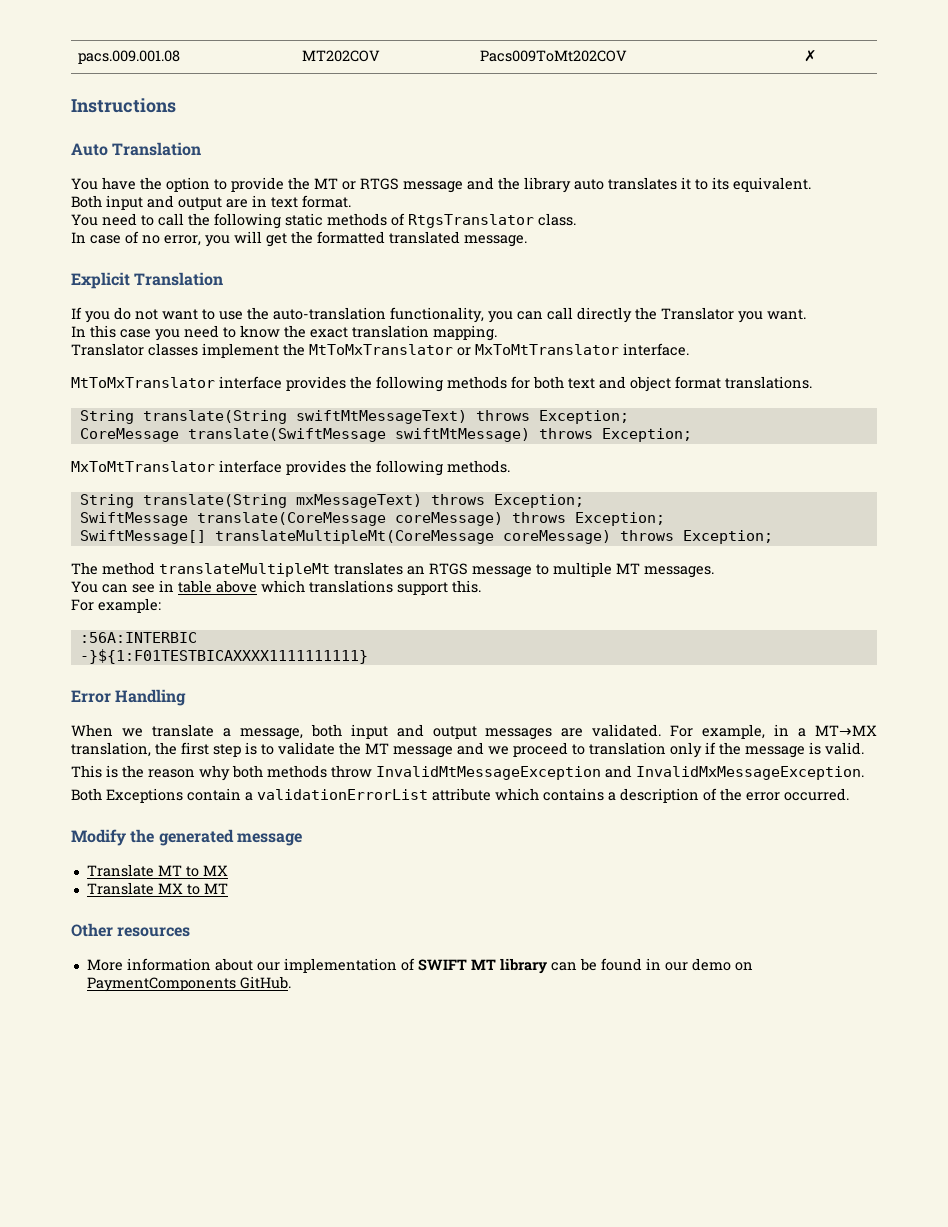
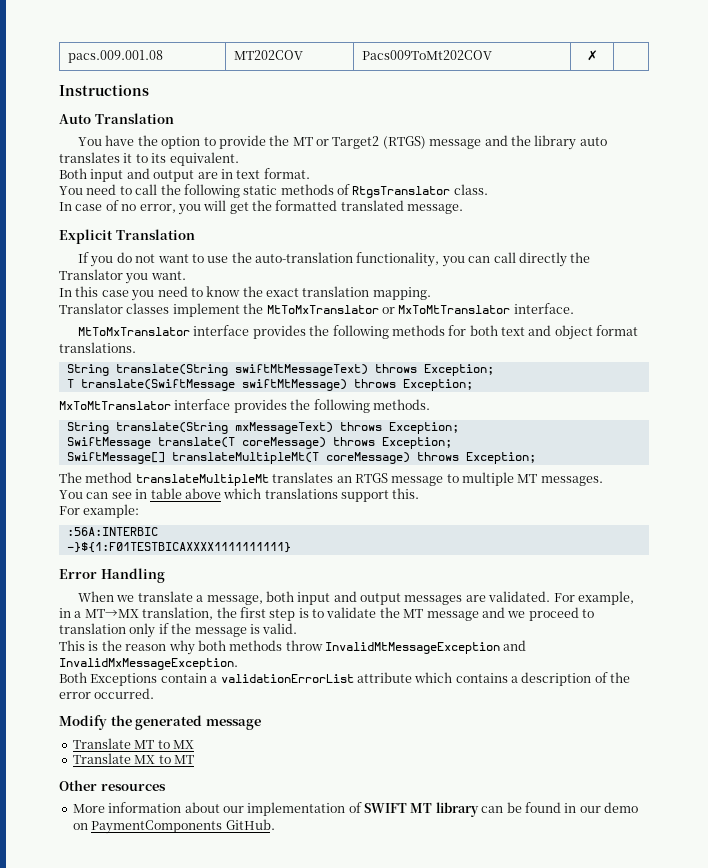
- You have the option to provide the MT or RTGS message and the library auto translates it to its equivalent.
+ You have the option to provide the MT or Target2 (RTGS) message and the library auto translates it to its equivalent.
- CoreMessage translate(SwiftMessage swiftMtMessage) throws Exception;
+ T translate(SwiftMessage swiftMtMessage) throws Exception;
- SwiftMessage translate(CoreMessage coreMessage) throws Exception;
+ SwiftMessage translate(T coreMessage) throws Exception;
- SwiftMessage[] translateMultipleMt(CoreMessage coreMessage) throws Exception;
+ SwiftMessage[] translateMultipleMt(T coreMessage) throws Exception;

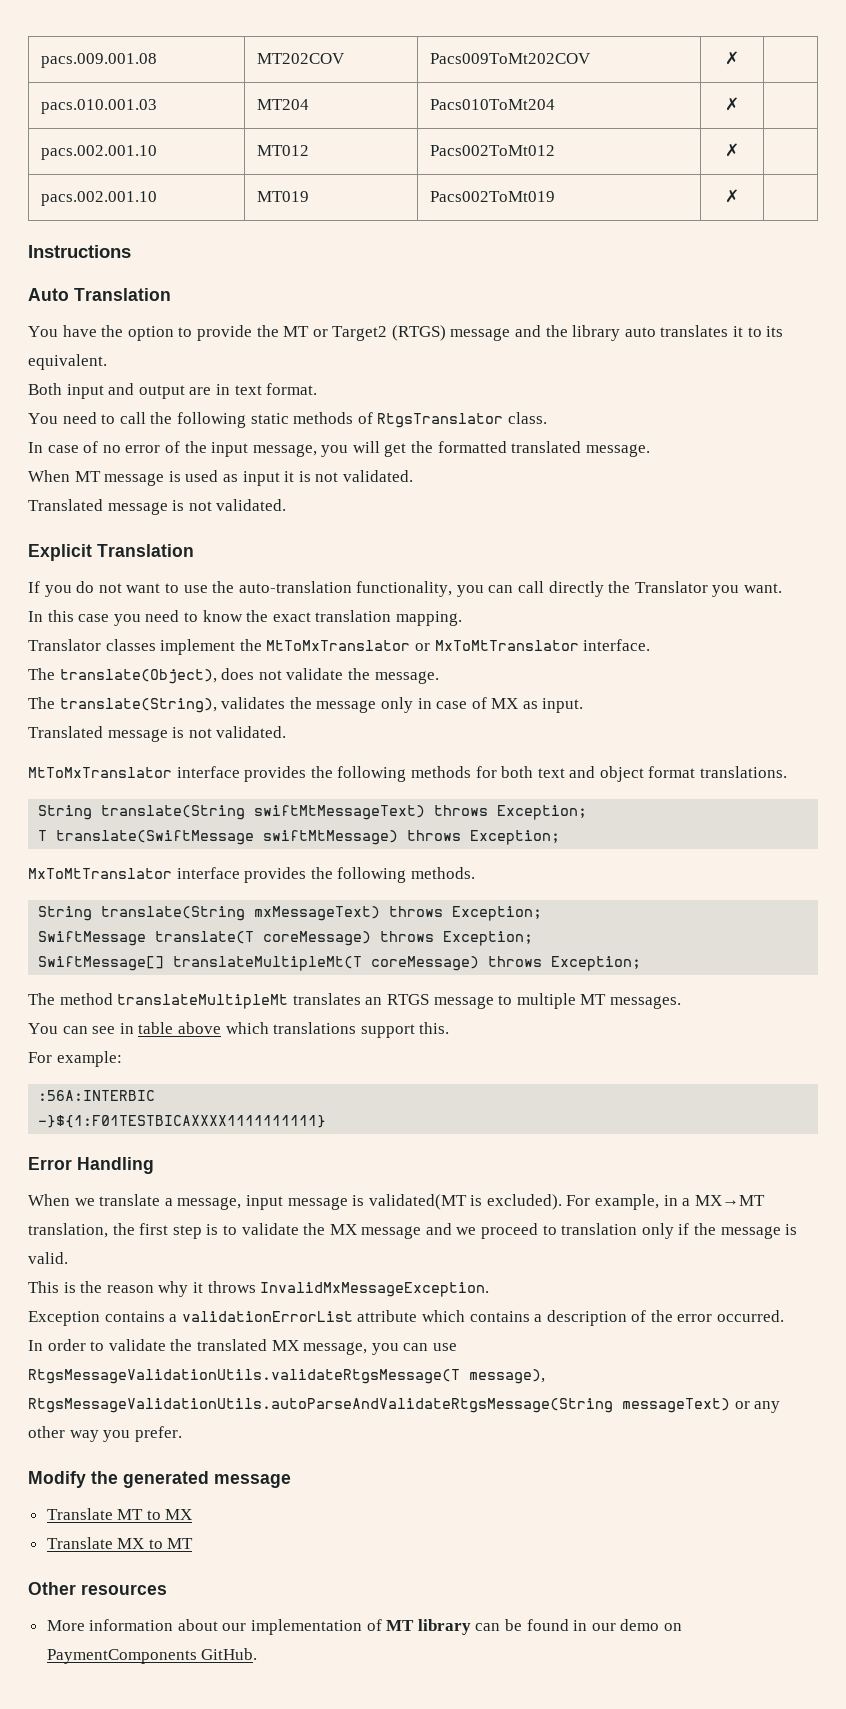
+ pacs.010.001.03 | MT204 | Pacs010ToMt204 | ✗ |
+ pacs.002.001.10 | MT012 | Pacs002ToMt012 | ✗ |
+ pacs.002.001.10 | MT019 | Pacs002ToMt019 | ✗ |
- In case of no error, you will get the formatted translated message.
+ In case of no error of the input message, you will get the formatted translated message.
+ When MT message is used as input it is not validated.
+ Translated message is not validated.
+ The translate(Object), does not validate the message.
+ The translate(String), validates the message only in case of MX as input.
+ Translated message is not validated.
- When we translate a message, both input and output messages are validated.
+ When we translate a message, input message is validated(MT is excluded).
- For example, in a MT→MX translation, the first step is to validate the MT message and we proceed to translation only if the message is valid.
+ For example, in a MX→MT translation, the first step is to validate the MX message and we proceed to translation only if the message is valid.
- This is the reason why both methods throw InvalidMtMessageException and InvalidMxMessageException.
- Both Exceptions contain a validationErrorList attribute which contains a description of the error occurred.
+ This is the reason why it throws InvalidMxMessageException.
+ Exception contains a validationErrorList attribute which contains a description of the error occurred.
+ In order to validate the translated MX message, you can use RtgsMessageValidationUtils.validateRtgsMessage(T message), RtgsMessageValidationUtils.autoParseAndValidateRtgsMessage(String messageText) or any other way you prefer.
- More information about our implementation of SWIFT MT library can be found in our demo on PaymentComponents GitHub.
+ More information about our implementation of MT library can be found in our demo on PaymentComponents GitHub.

